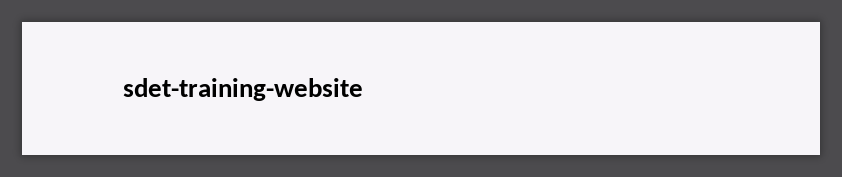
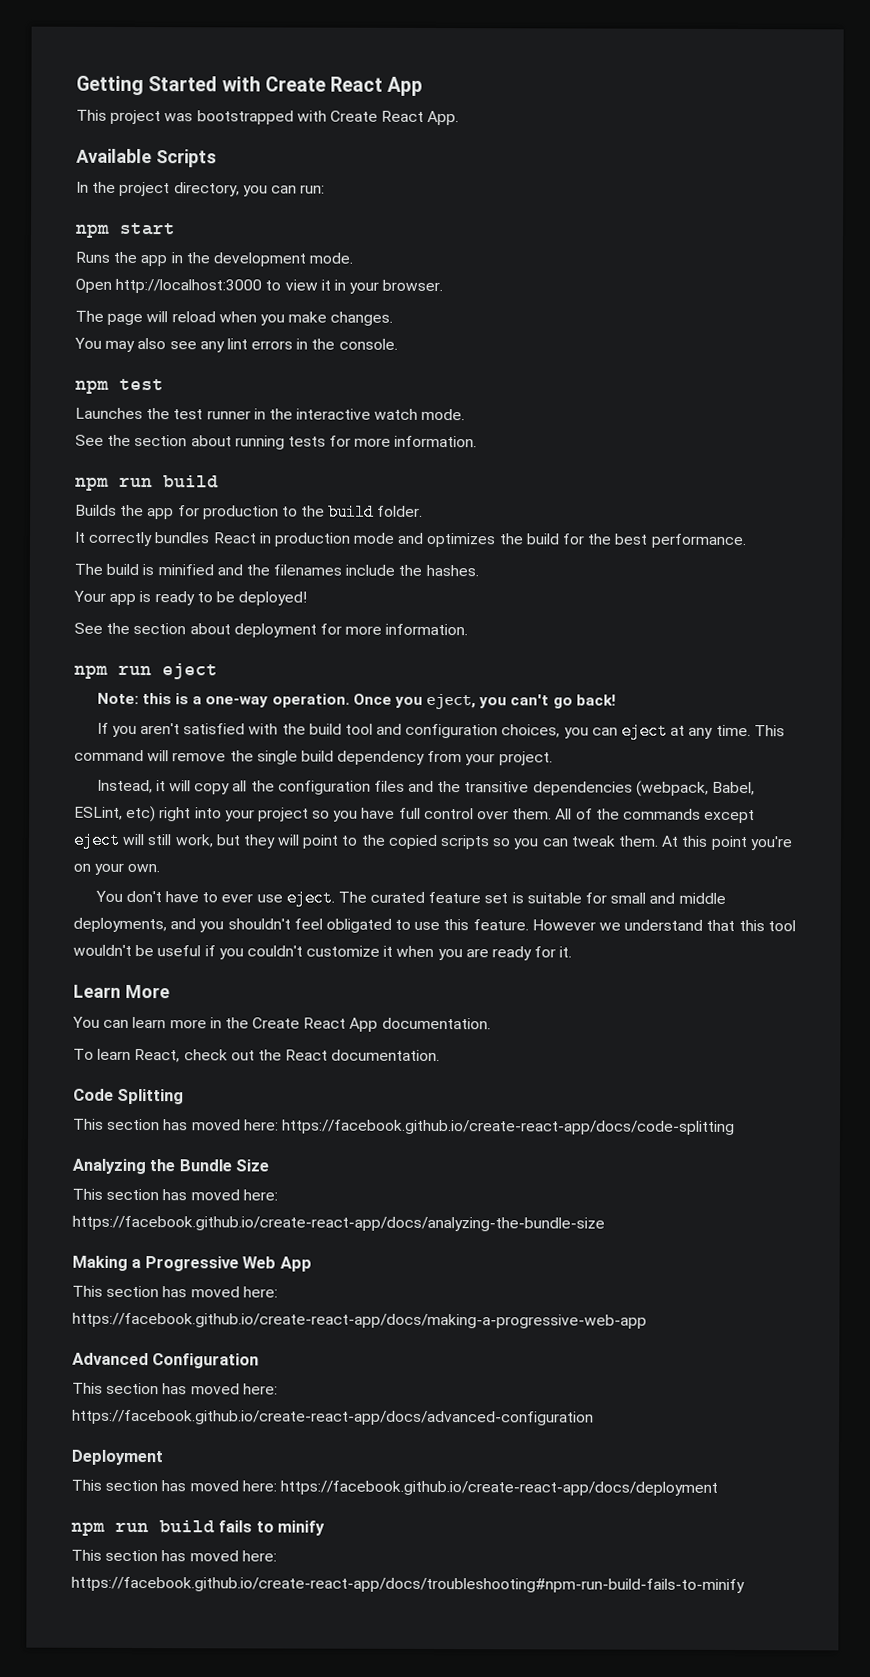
- sdet-training-website
+ Getting Started with Create React App
+ This project was bootstrapped with Create React App.
+ Available Scripts
+ In the project directory, you can run:
+ npm start
+ Runs the app in the development mode.
+ Open http://localhost:3000 to view it in your browser.
+ The page will reload when you make changes.
+ You may also see any lint errors in the console.
+ npm test
+ Launches the test runner in the interactive watch mode.
+ See the section about running tests for more information.
+ npm run build
+ Builds the app for production to the build folder.
+ It correctly bundles React in production mode and optimizes the build for the best performance.
+ The build is minified and the filenames include the hashes.
+ Your app is ready to be deployed!
+ See the section about deployment for more information.
+ npm run eject
+ Note: this is a one-way operation. Once you eject, you can't go back!
+ If you aren't satisfied with the build tool and configuration choices, you can eject at any time. This command will remove the single build dependency from your project.
+ Instead, it will copy all the configuration files and the transitive dependencies (webpack, Babel, ESLint, etc) right into your project so you have full control over them. All of the commands except eject will still work, but they will point to the copied scripts so you can tweak them. At this point you're on your own.
+ You don't have to ever use eject. The curated feature set is suitable for small and middle deployments, and you shouldn't feel obligated to use this feature. However we understand that this tool wouldn't be useful if you couldn't customize it when you are ready for it.
+ Learn More
+ You can learn more in the Create React App documentation.
+ To learn React, check out the React documentation.
+ Code Splitting
+ This section has moved here: https://facebook.github.io/create-react-app/docs/code-splitting
+ Analyzing the Bundle Size
+ This section has moved here: https://facebook.github.io/create-react-app/docs/analyzing-the-bundle-size
+ Making a Progressive Web App
+ This section has moved here: https://facebook.github.io/create-react-app/docs/making-a-progressive-web-app
+ Advanced Configuration
+ This section has moved here: https://facebook.github.io/create-react-app/docs/advanced-configuration
+ Deployment
+ This section has moved here: https://facebook.github.io/create-react-app/docs/deployment
+ npm run build fails to minify
+ This section has moved here: https://facebook.github.io/create-react-app/docs/troubleshooting#npm-run-build-fails-to-minify

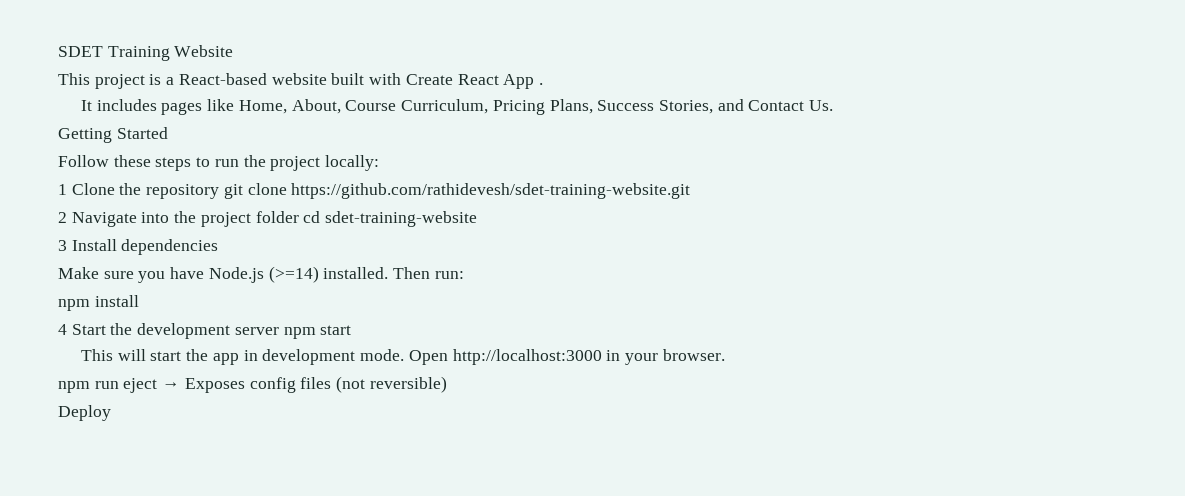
- Getting Started with Create React App
- This project was bootstrapped with Create React App.
- Available Scripts
- In the project directory, you can run:
- npm start
- Runs the app in the development mode.
- Open http://localhost:3000 to view it in your browser.
+ SDET Training Website
+ This project is a React-based website built with Create React App .
+ It includes pages like Home, About, Course Curriculum, Pricing Plans, Success Stories, and Contact Us.
+ Getting Started
+ Follow these steps to run the project locally:
+ 1 Clone the repository git clone https://github.com/rathidevesh/sdet-training-website.git
+ 2 Navigate into the project folder cd sdet-training-website
+ 3 Install dependencies
+ Make sure you have Node.js (>=14) installed. Then run:
+ npm install
+ 4 Start the development server npm start
+ This will start the app in development mode. Open http://localhost:3000 in your browser.
- The page will reload when you make changes.
- You may also see any lint errors in the console.
- npm test
- Launches the test runner in the interactive watch mode.
- See the section about running tests for more information.
- npm run build
- Builds the app for production to the build folder.
- It correctly bundles React in production mode and optimizes the build for the best performance.
- The build is minified and the filenames include the hashes.
- Your app is ready to be deployed!
- See the section about deployment for more information.
- npm run eject
- Note: this is a one-way operation. Once you eject, you can't go back!
- If you aren't satisfied with the build tool and configuration choices, you can eject at any time. This command will remove the single build dependency from your project.
- Instead, it will copy all the configuration files and the transitive dependencies (webpack, Babel, ESLint, etc) right into your project so you have full control over them. All of the commands except eject will still work, but they will point to the copied scripts so you can tweak them. At this point you're on your own.
- You don't have to ever use eject. The curated feature set is suitable for small and middle deployments, and you shouldn't feel obligated to use this feature. However we understand that this tool wouldn't be useful if you couldn't customize it when you are ready for it.
- Learn More
- You can learn more in the Create React App documentation.
- To learn React, check out the React documentation.
- Code Splitting
- This section has moved here: https://facebook.github.io/create-react-app/docs/code-splitting
- Analyzing the Bundle Size
- This section has moved here: https://facebook.github.io/create-react-app/docs/analyzing-the-bundle-size
- Making a Progressive Web App
- This section has moved here: https://facebook.github.io/create-react-app/docs/making-a-progressive-web-app
- Advanced Configuration
- This section has moved here: https://facebook.github.io/create-react-app/docs/advanced-configuration
- Deployment
- This section has moved here: https://facebook.github.io/create-react-app/docs/deployment
- npm run build fails to minify
- This section has moved here: https://facebook.github.io/create-react-app/docs/troubleshooting#npm-run-build-fails-to-minify
+ npm run eject → Exposes config files (not reversible)
+ Deploy

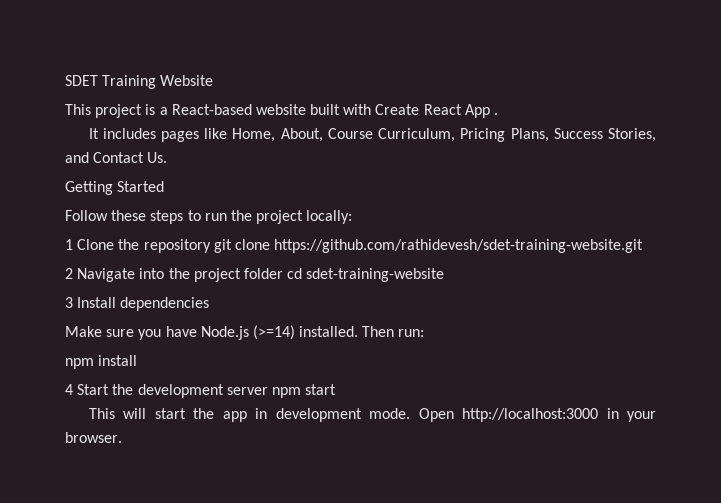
- npm run eject → Exposes config files (not reversible)
- Deploy

